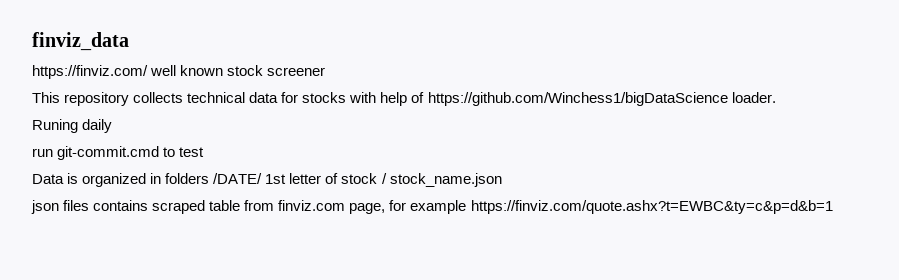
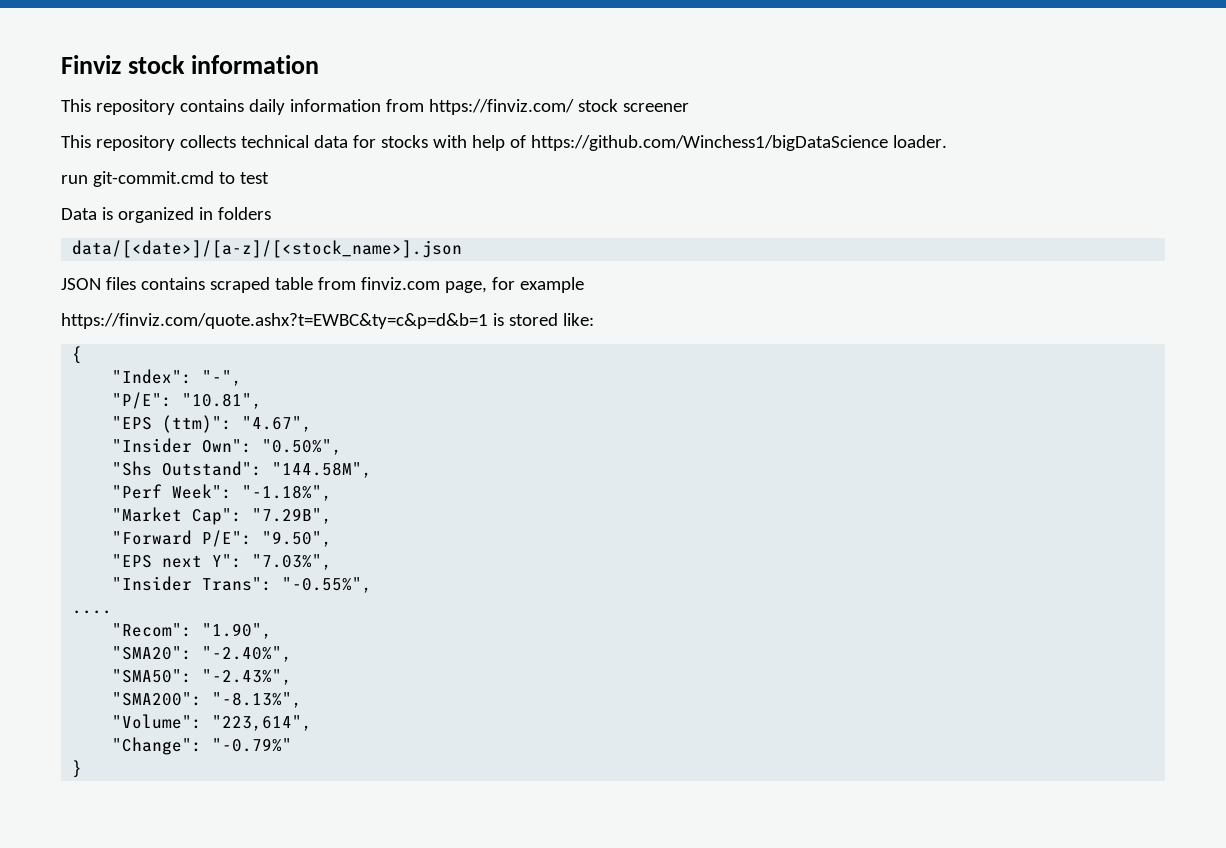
- finviz_data
- https://finviz.com/ well known stock screener
+ Finviz stock information
+ This repository contains daily information from https://finviz.com/ stock screener
- Runing daily
- Data is organized in folders /DATE/ 1st letter of stock / stock_name.json
- json files contains scraped table from finviz.com page, for example https://finviz.com/quote.ashx?t=EWBC&ty=c&p=d&b=1
+ Data is organized in folders
+ data/[<date>]/[a-z]/[<stock_name>].json
+ JSON files contains scraped table from finviz.com page, for example
+ https://finviz.com/quote.ashx?t=EWBC&ty=c&p=d&b=1 is stored like:
+ {
+ "Index": "-",
+ "P/E": "10.81",
+ "EPS (ttm)": "4.67",
+ "Insider Own": "0.50%",
+ "Shs Outstand": "144.58M",
+ "Perf Week": "-1.18%",
+ "Market Cap": "7.29B",
+ "Forward P/E": "9.50",
+ "EPS next Y": "7.03%",
+ "Insider Trans": "-0.55%",
+ ....
+ "Recom": "1.90",
+ "SMA20": "-2.40%",
+ "SMA50": "-2.43%",
+ "SMA200": "-8.13%",
+ "Volume": "223,614",
+ "Change": "-0.79%"
+ }

